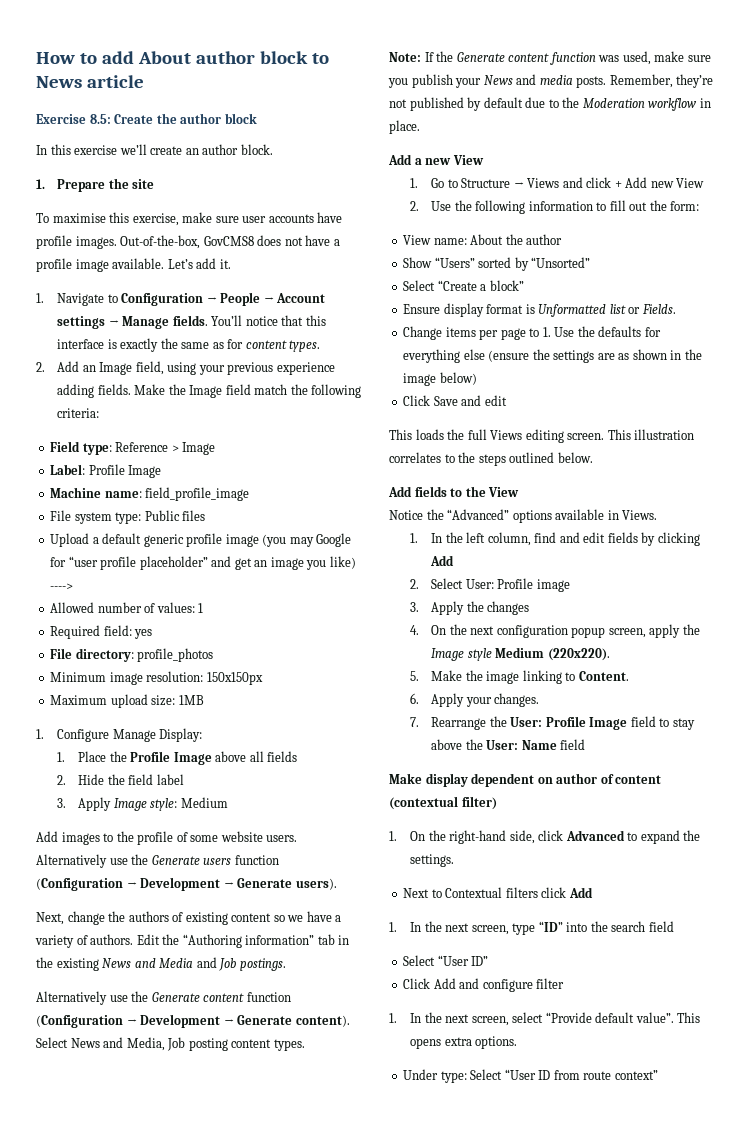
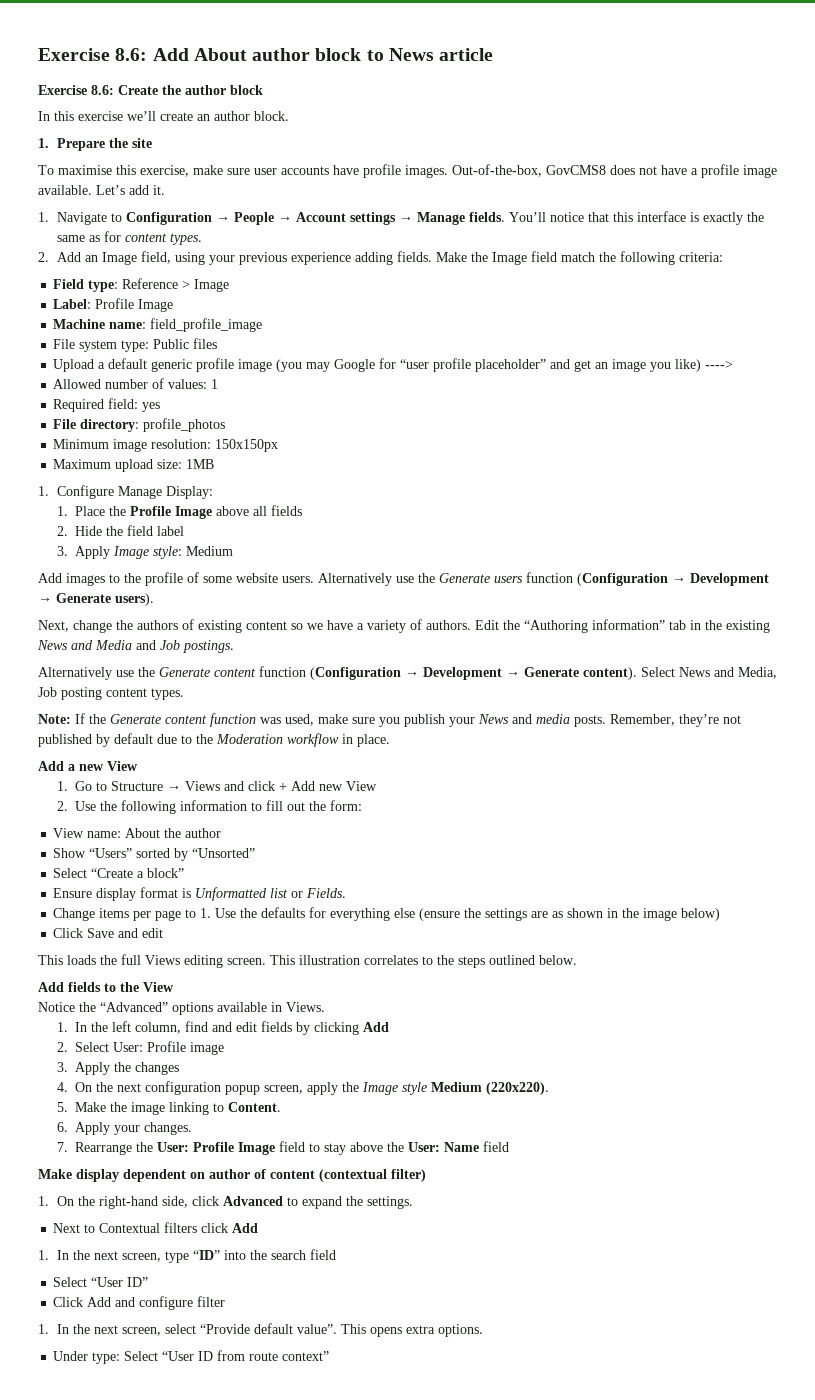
- How to add About author block to News article
+ Exercise 8.6: Add About author block to News article
- Exercise 8.5: Create the author block
+ Exercise 8.6: Create the author block

